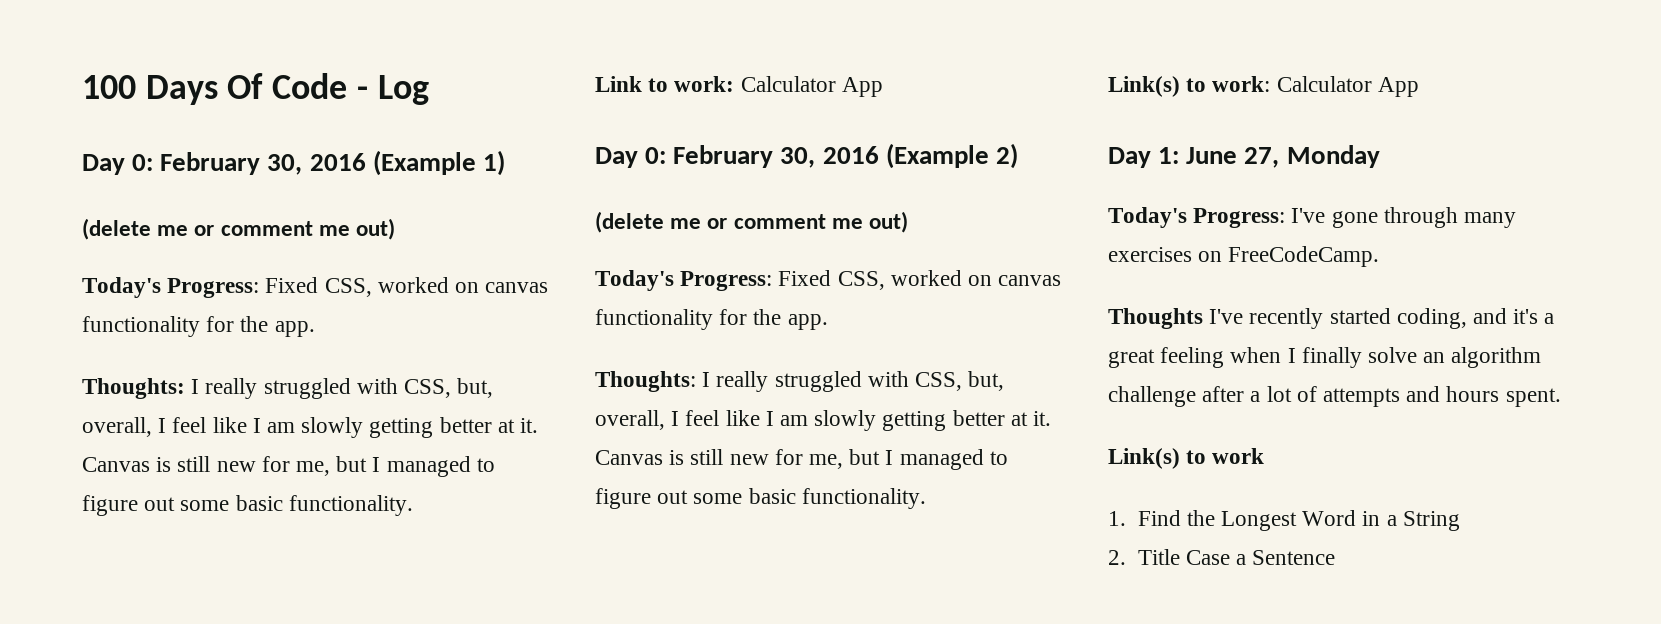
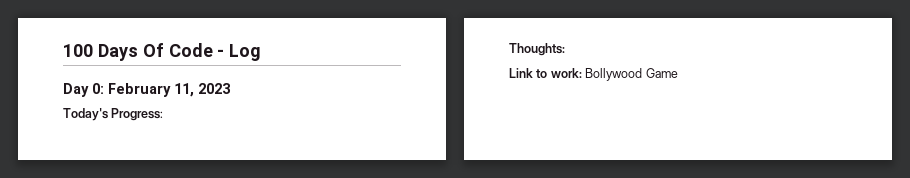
- Day 0: February 30, 2016 (Example 1)
- (delete me or comment me out)
- Today's Progress: Fixed CSS, worked on canvas functionality for the app.
- Thoughts: I really struggled with CSS, but, overall, I feel like I am slowly getting better at it. Canvas is still new for me, but I managed to figure out some basic functionality.
- Link to work: Calculator App
- Day 0: February 30, 2016 (Example 2)
- (delete me or comment me out)
- Today's Progress: Fixed CSS, worked on canvas functionality for the app.
- Thoughts: I really struggled with CSS, but, overall, I feel like I am slowly getting better at it. Canvas is still new for me, but I managed to figure out some basic functionality.
- Link(s) to work: Calculator App
- Day 1: June 27, Monday
- Today's Progress: I've gone through many exercises on FreeCodeCamp.
- Thoughts I've recently started coding, and it's a great feeling when I finally solve an algorithm challenge after a lot of attempts and hours spent.
- Link(s) to work
- 1. Find the Longest Word in a String
- 2. Title Case a Sentence
+ Day 0: February 11, 2023
+ Today's Progress:
+ Thoughts:
+ Link to work: Bollywood Game

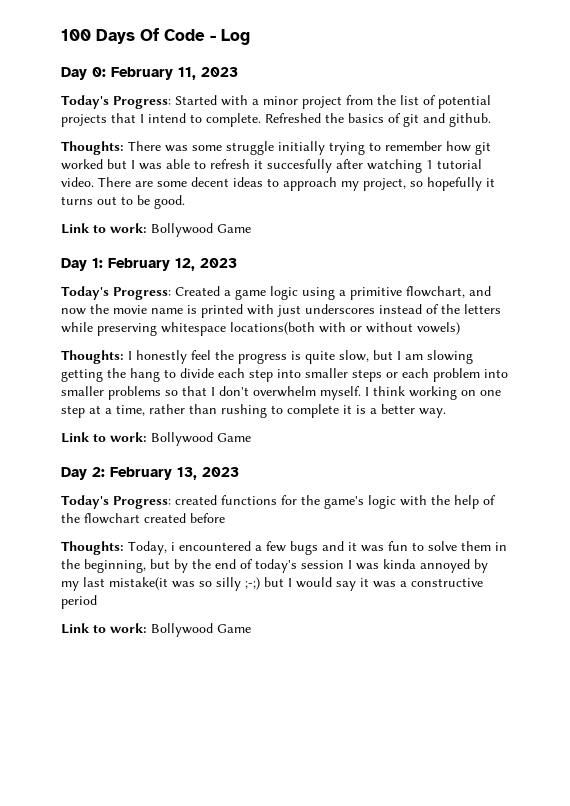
- Today's Progress:
- Thoughts:
+ Today's Progress: Started with a minor project from the list of potential projects that I intend to complete. Refreshed the basics of git and github.
+ Thoughts: There was some struggle initially trying to remember how git worked but I was able to refresh it succesfully after watching 1 tutorial video. There are some decent ideas to approach my project, so hopefully it turns out to be good.
+ Link to work: Bollywood Game
+ Day 1: February 12, 2023
+ Today's Progress: Created a game logic using a primitive flowchart, and now the movie name is printed with just underscores instead of the letters while preserving whitespace locations(both with or without vowels)
+ Thoughts: I honestly feel the progress is quite slow, but I am slowing getting the hang to divide each step into smaller steps or each problem into smaller problems so that I don't overwhelm myself. I think working on one step at a time, rather than rushing to complete it is a better way.
+ Link to work: Bollywood Game
+ Day 2: February 13, 2023
+ Today's Progress: created functions for the game's logic with the help of the flowchart created before
+ Thoughts: Today, i encountered a few bugs and it was fun to solve them in the beginning, but by the end of today's session I was kinda annoyed by my last mistake(it was so silly ;-;) but I would say it was a constructive period

